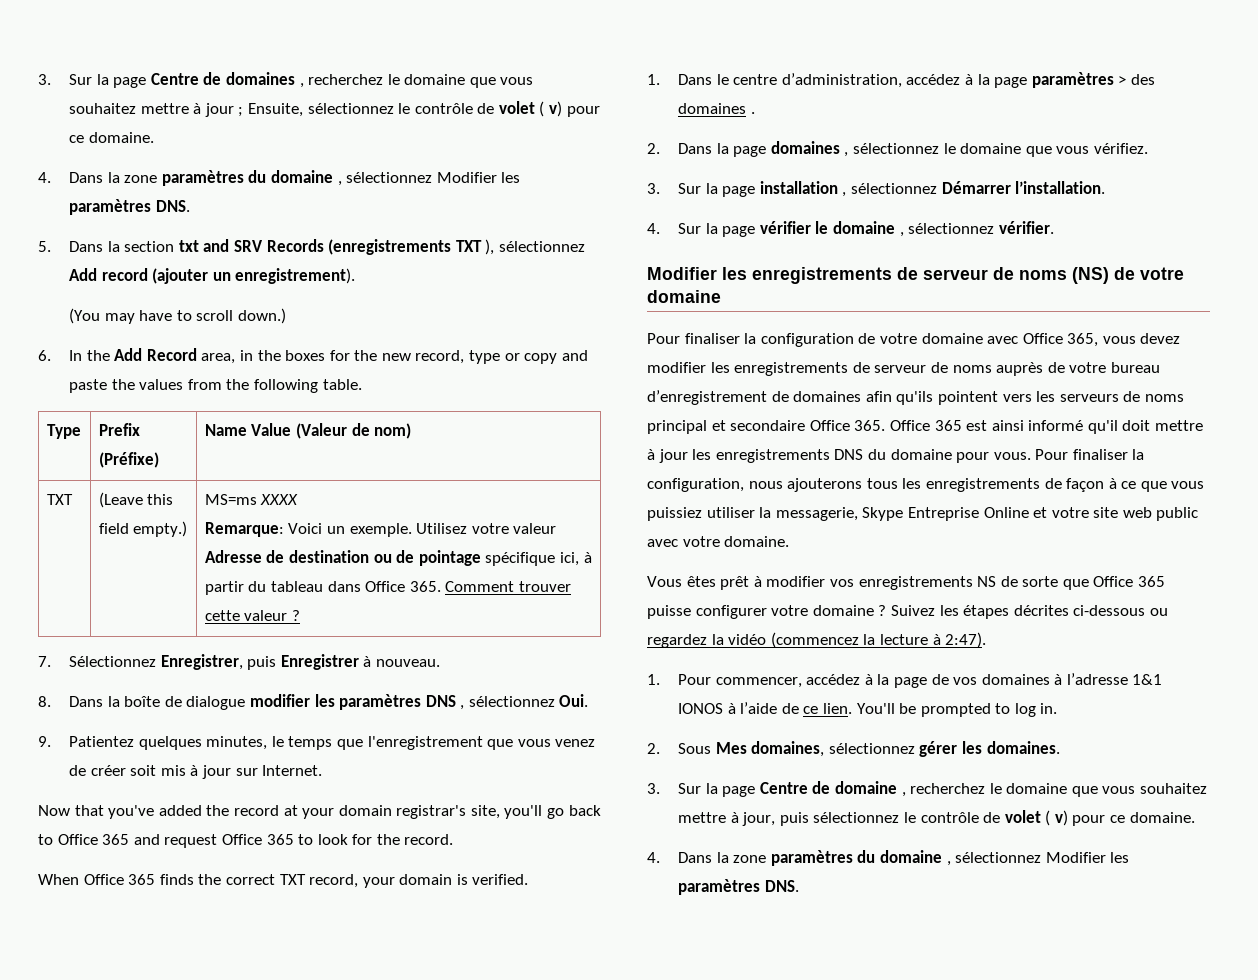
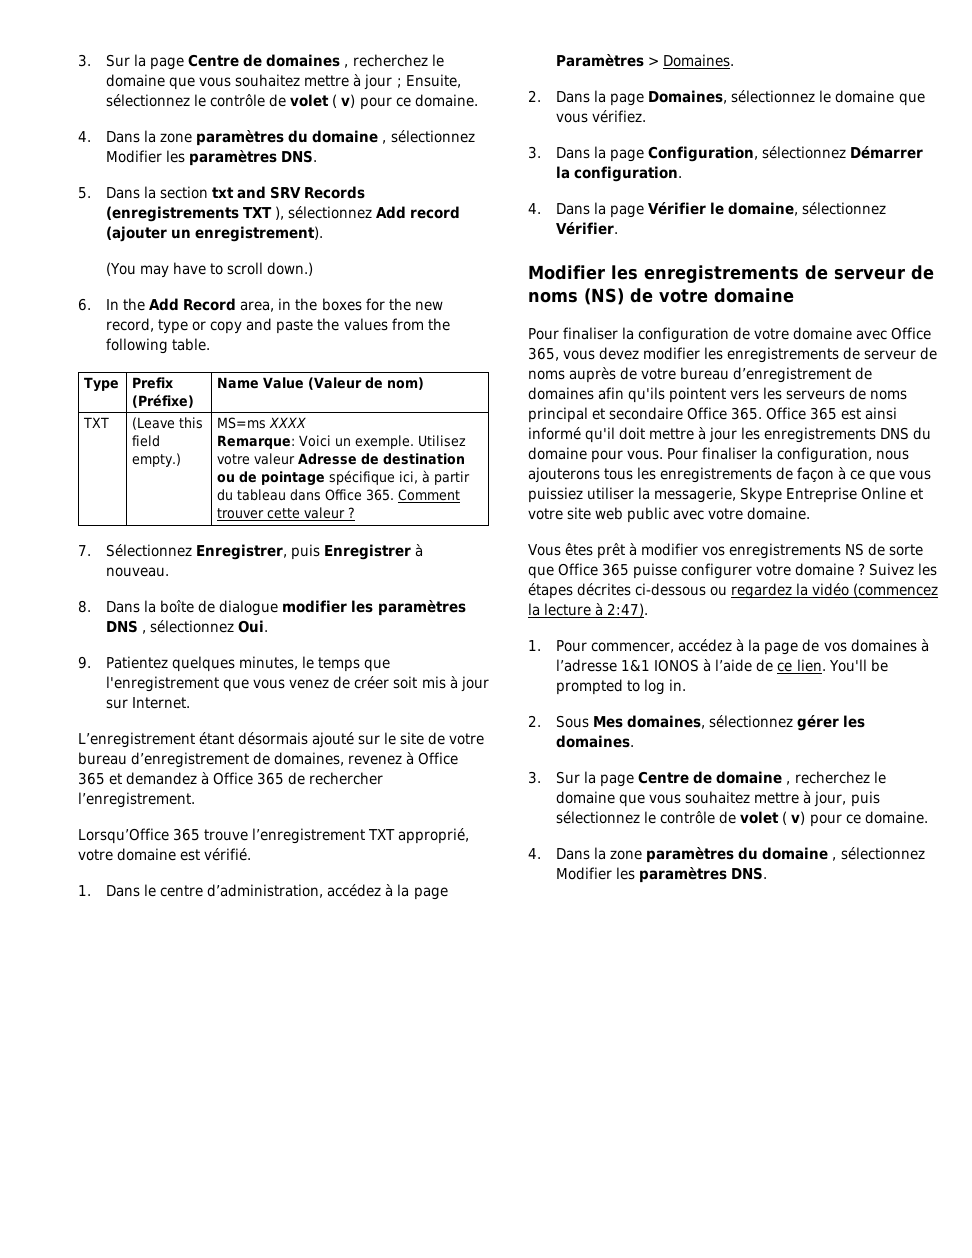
- Now that you've added the record at your domain registrar's site, you'll go back to Office 365 and request Office 365 to look for the record.
- When Office 365 finds the correct TXT record, your domain is verified.
+ L’enregistrement étant désormais ajouté sur le site de votre bureau d’enregistrement de domaines, revenez à Office 365 et demandez à Office 365 de rechercher l’enregistrement.
+ Lorsqu’Office 365 trouve l’enregistrement TXT approprié, votre domaine est vérifié.
- 1. Dans le centre d’administration, accédez à la page paramètres > des domaines .
+ 1. Dans le centre d’administration, accédez à la page Paramètres > Domaines.
- 2. Dans la page domaines , sélectionnez le domaine que vous vérifiez.
+ 2. Dans la page Domaines, sélectionnez le domaine que vous vérifiez.
- 3. Sur la page installation , sélectionnez Démarrer l’installation.
- 4. Sur la page vérifier le domaine , sélectionnez vérifier.
+ 3. Dans la page Configuration, sélectionnez Démarrer la configuration.
+ 4. Dans la page Vérifier le domaine, sélectionnez Vérifier.

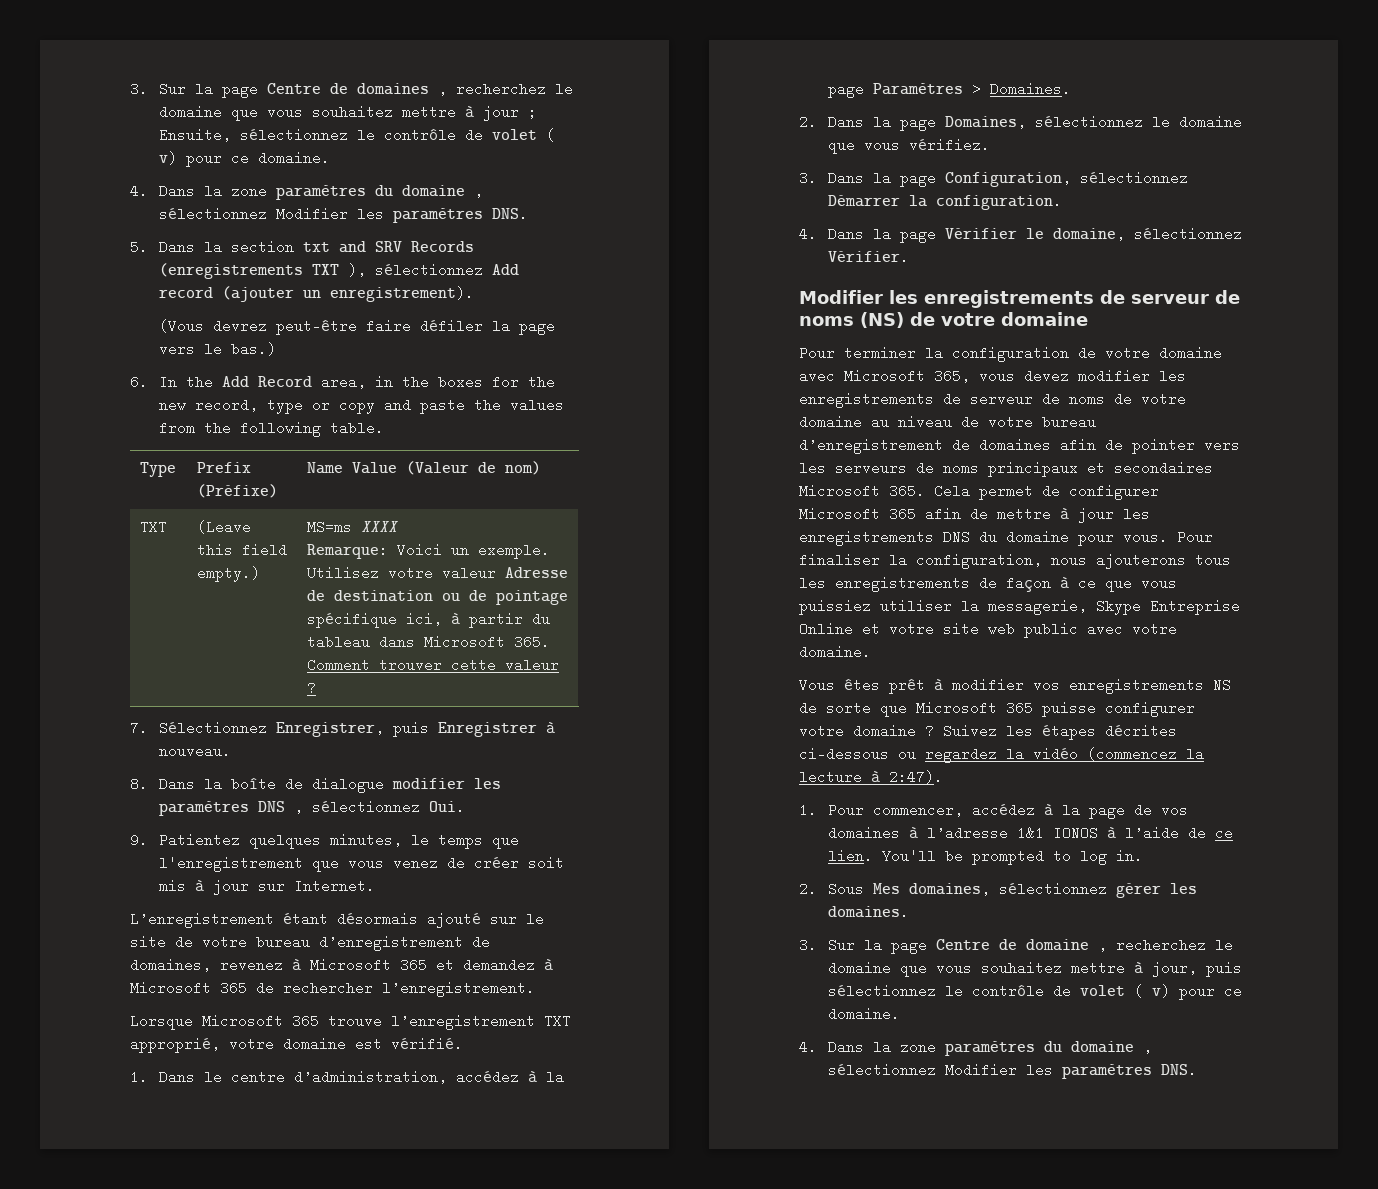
- (You may have to scroll down.)
+ (Vous devrez peut-être faire défiler la page vers le bas.)
  TXT | (Leave this field empty.) | MS=ms XXXX
- Remarque: Voici un exemple. Utilisez votre valeur Adresse de destination ou de pointage spécifique ici, à partir du tableau dans Office 365. Comment trouver cette valeur ?
+ Remarque: Voici un exemple. Utilisez votre valeur Adresse de destination ou de pointage spécifique ici, à partir du tableau dans Microsoft 365. Comment trouver cette valeur ?
- L’enregistrement étant désormais ajouté sur le site de votre bureau d’enregistrement de domaines, revenez à Office 365 et demandez à Office 365 de rechercher l’enregistrement.
+ L’enregistrement étant désormais ajouté sur le site de votre bureau d’enregistrement de domaines, revenez à Microsoft 365 et demandez à Microsoft 365 de rechercher l’enregistrement.
- Lorsqu’Office 365 trouve l’enregistrement TXT approprié, votre domaine est vérifié.
+ Lorsque Microsoft 365 trouve l’enregistrement TXT approprié, votre domaine est vérifié.
- Pour finaliser la configuration de votre domaine avec Office 365, vous devez modifier les enregistrements de serveur de noms auprès de votre bureau d’enregistrement de domaines afin qu'ils pointent vers les serveurs de noms principal et secondaire Office 365. Office 365 est ainsi informé qu'il doit mettre à jour les enregistrements DNS du domaine pour vous.
+ Pour terminer la configuration de votre domaine avec Microsoft 365, vous devez modifier les enregistrements de serveur de noms de votre domaine au niveau de votre bureau d’enregistrement de domaines afin de pointer vers les serveurs de noms principaux et secondaires Microsoft 365. Cela permet de configurer Microsoft 365 afin de mettre à jour les enregistrements DNS du domaine pour vous.
- Vous êtes prêt à modifier vos enregistrements NS de sorte que Office 365 puisse configurer votre domaine ?
+ Vous êtes prêt à modifier vos enregistrements NS de sorte que Microsoft 365 puisse configurer votre domaine ?

